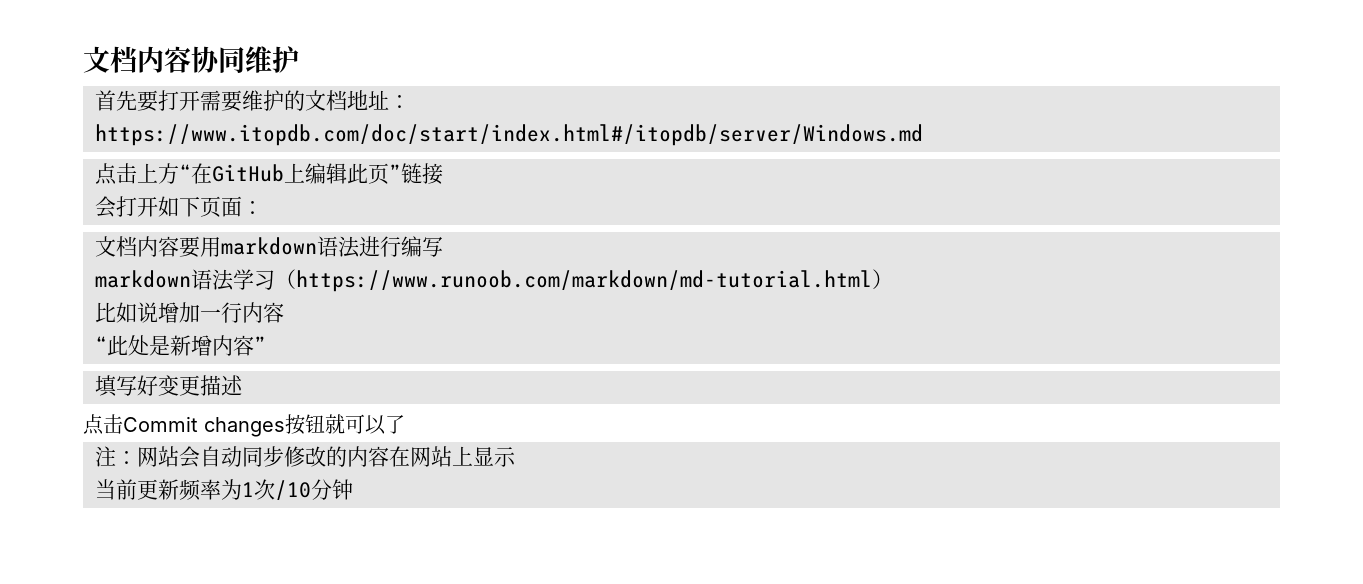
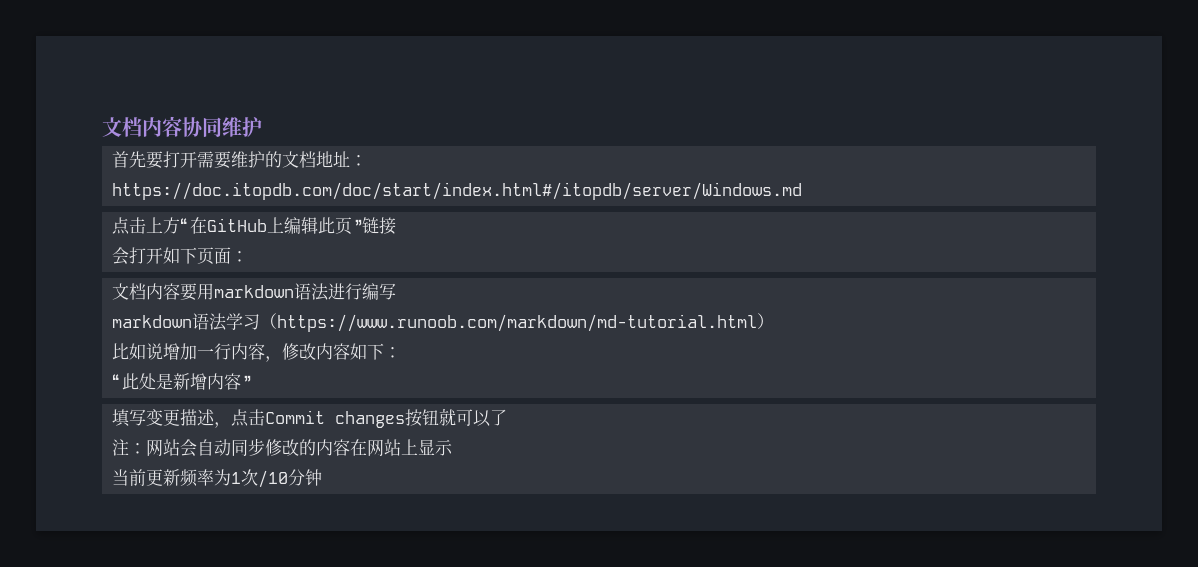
- https://www.itopdb.com/doc/start/index.html#/itopdb/server/Windows.md
+ https://doc.itopdb.com/doc/start/index.html#/itopdb/server/Windows.md
- 比如说增加一行内容
+ 比如说增加一行内容，修改内容如下：
- 填写好变更描述
- 点击Commit changes按钮就可以了
+ 填写变更描述，点击Commit changes按钮就可以了

